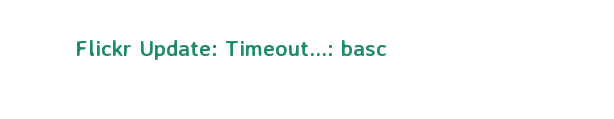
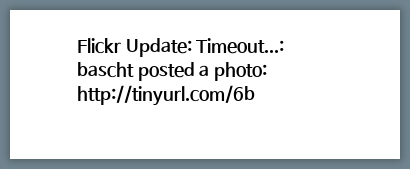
- Flickr Update: Timeout...: basc
+ Flickr Update: Timeout...: bascht posted a photo: http://tinyurl.com/6b

